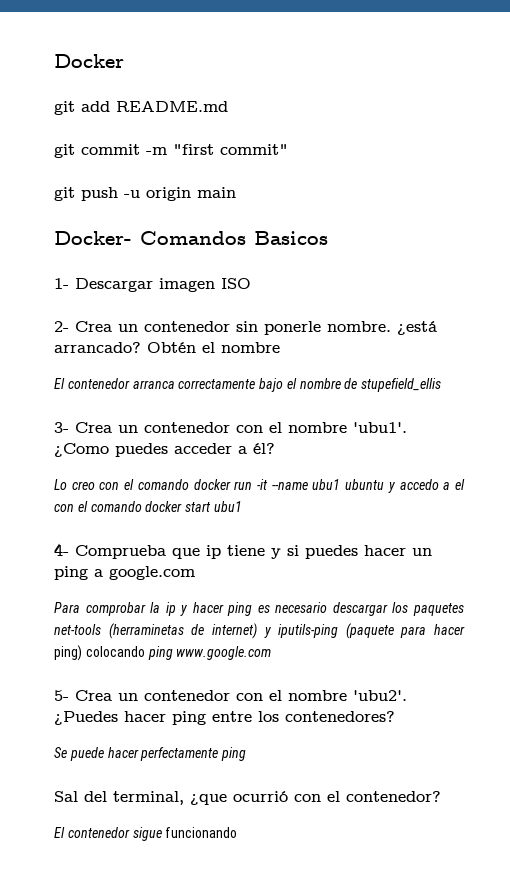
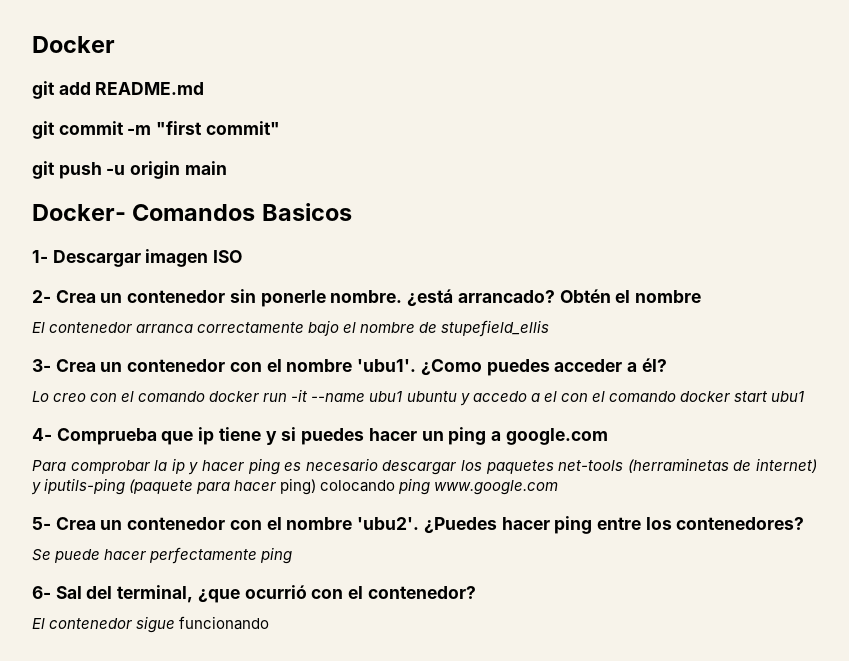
- Sal del terminal, ¿que ocurrió con el contenedor?
+ 6- Sal del terminal, ¿que ocurrió con el contenedor?

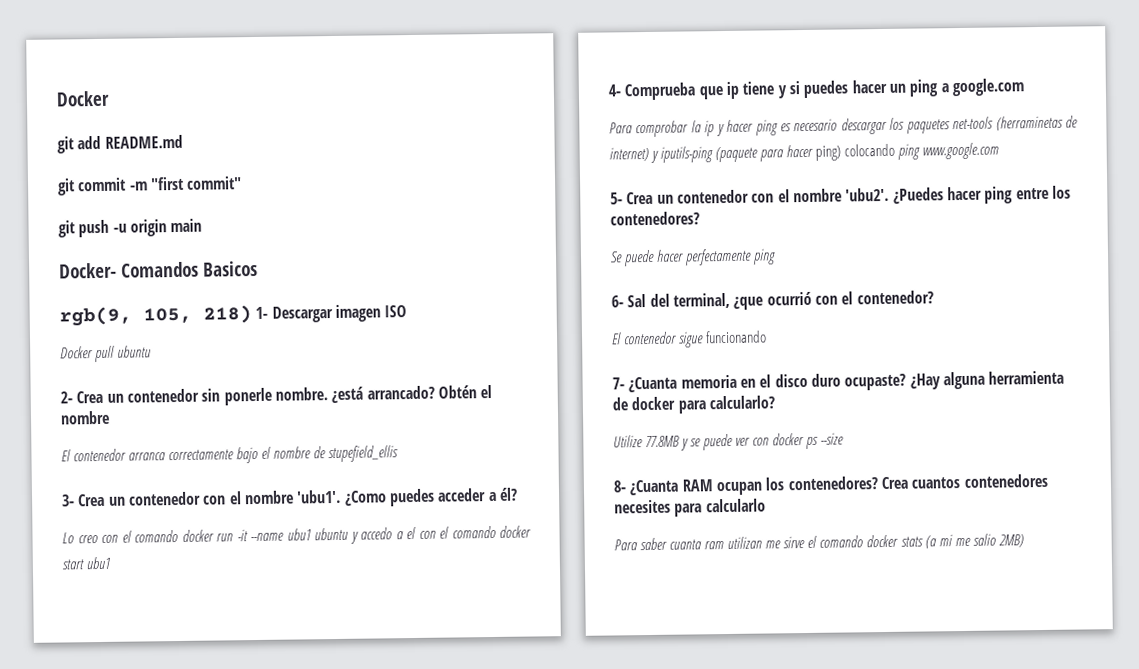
- 1- Descargar imagen ISO
+ rgb(9, 105, 218) 1- Descargar imagen ISO
+ Docker pull ubuntu
+ 7- ¿Cuanta memoria en el disco duro ocupaste? ¿Hay alguna herramienta de docker para calcularlo?
+ Utilize 77.8MB y se puede ver con docker ps --size
+ 8- ¿Cuanta RAM ocupan los contenedores? Crea cuantos contenedores necesites para calcularlo
+ Para saber cuanta ram utilizan me sirve el comando docker stats (a mi me salio 2MB)

